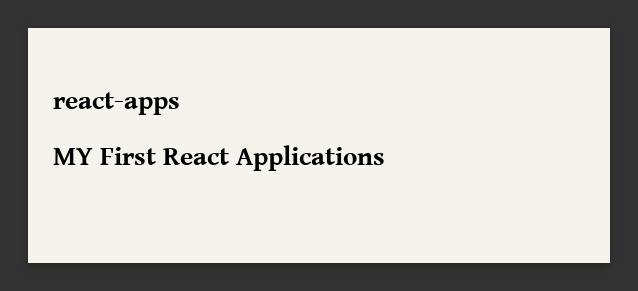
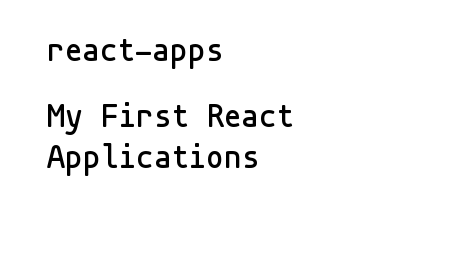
- MY First React Applications
+ My First React Applications

